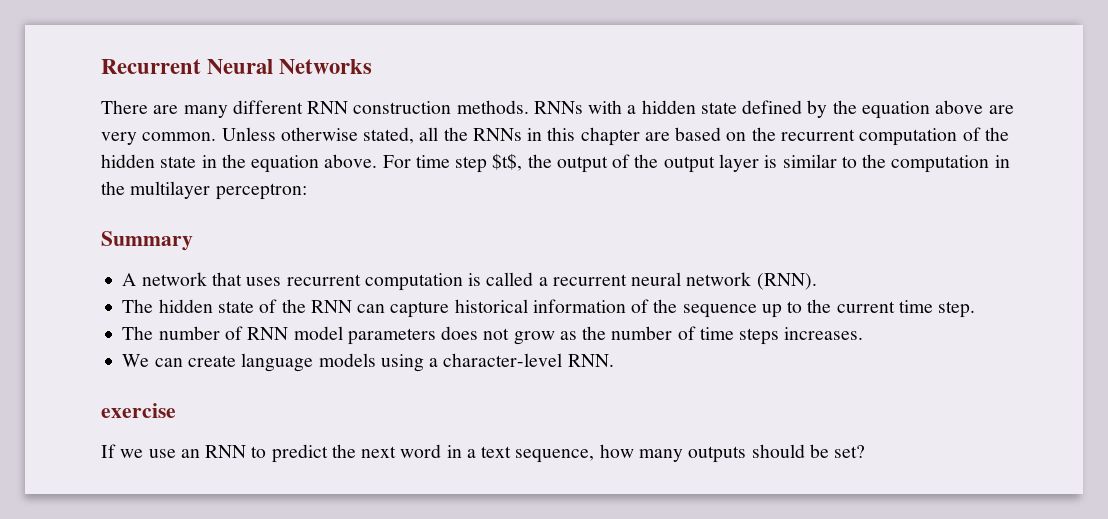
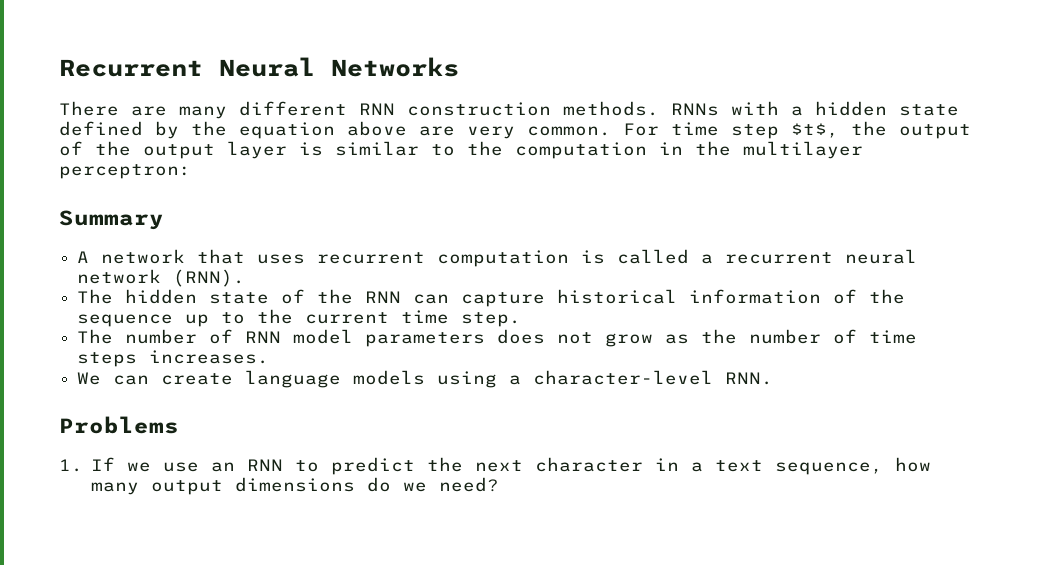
- Unless otherwise stated, all the RNNs in this chapter are based on the recurrent computation of the hidden state in the equation above.
- exercise
- If we use an RNN to predict the next word in a text sequence, how many outputs should be set?
+ Problems
+ 1. If we use an RNN to predict the next character in a text sequence, how many output dimensions do we need?

